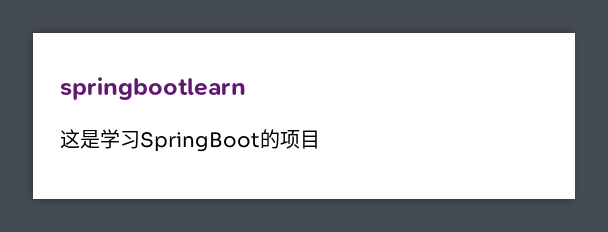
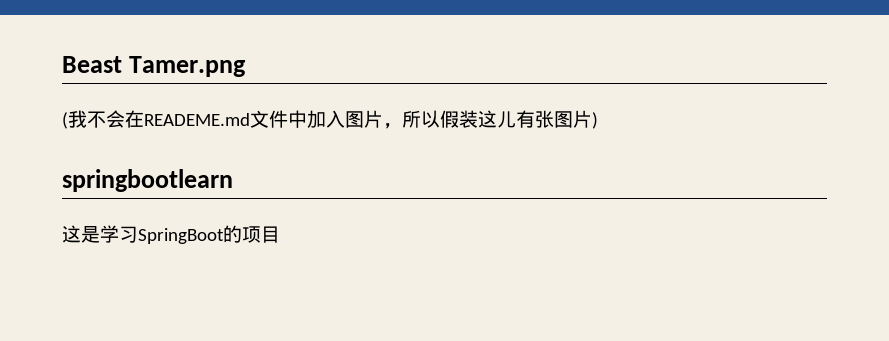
+ Beast Tamer.png
+ (我不会在READEME.md文件中加入图片，所以假装这儿有张图片)

